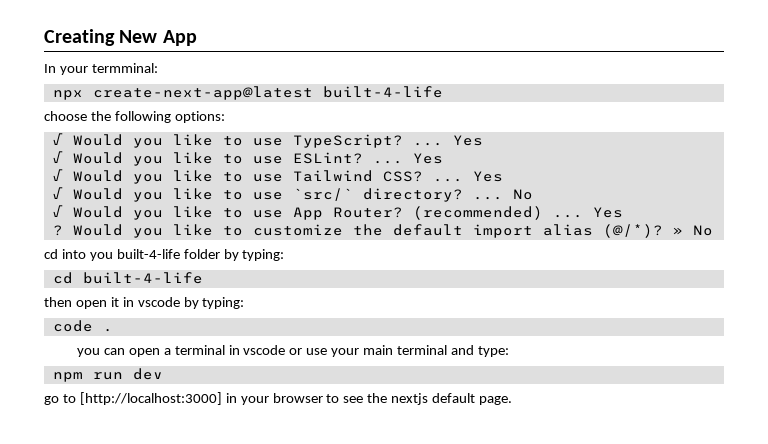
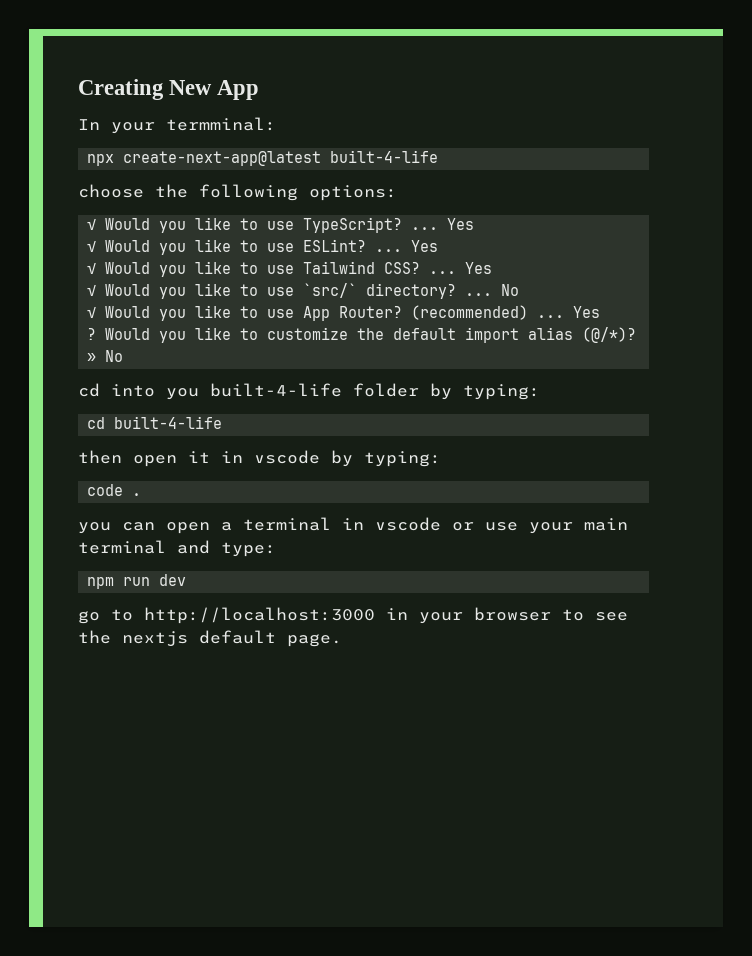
- go to [http://localhost:3000] in your browser to see the nextjs default page.
+ go to http://localhost:3000 in your browser to see the nextjs default page.

